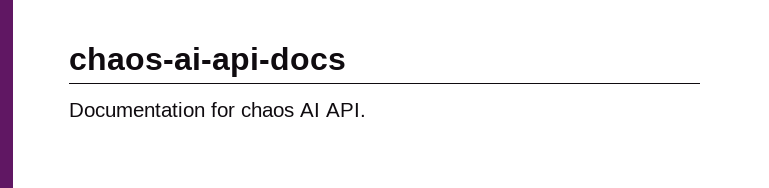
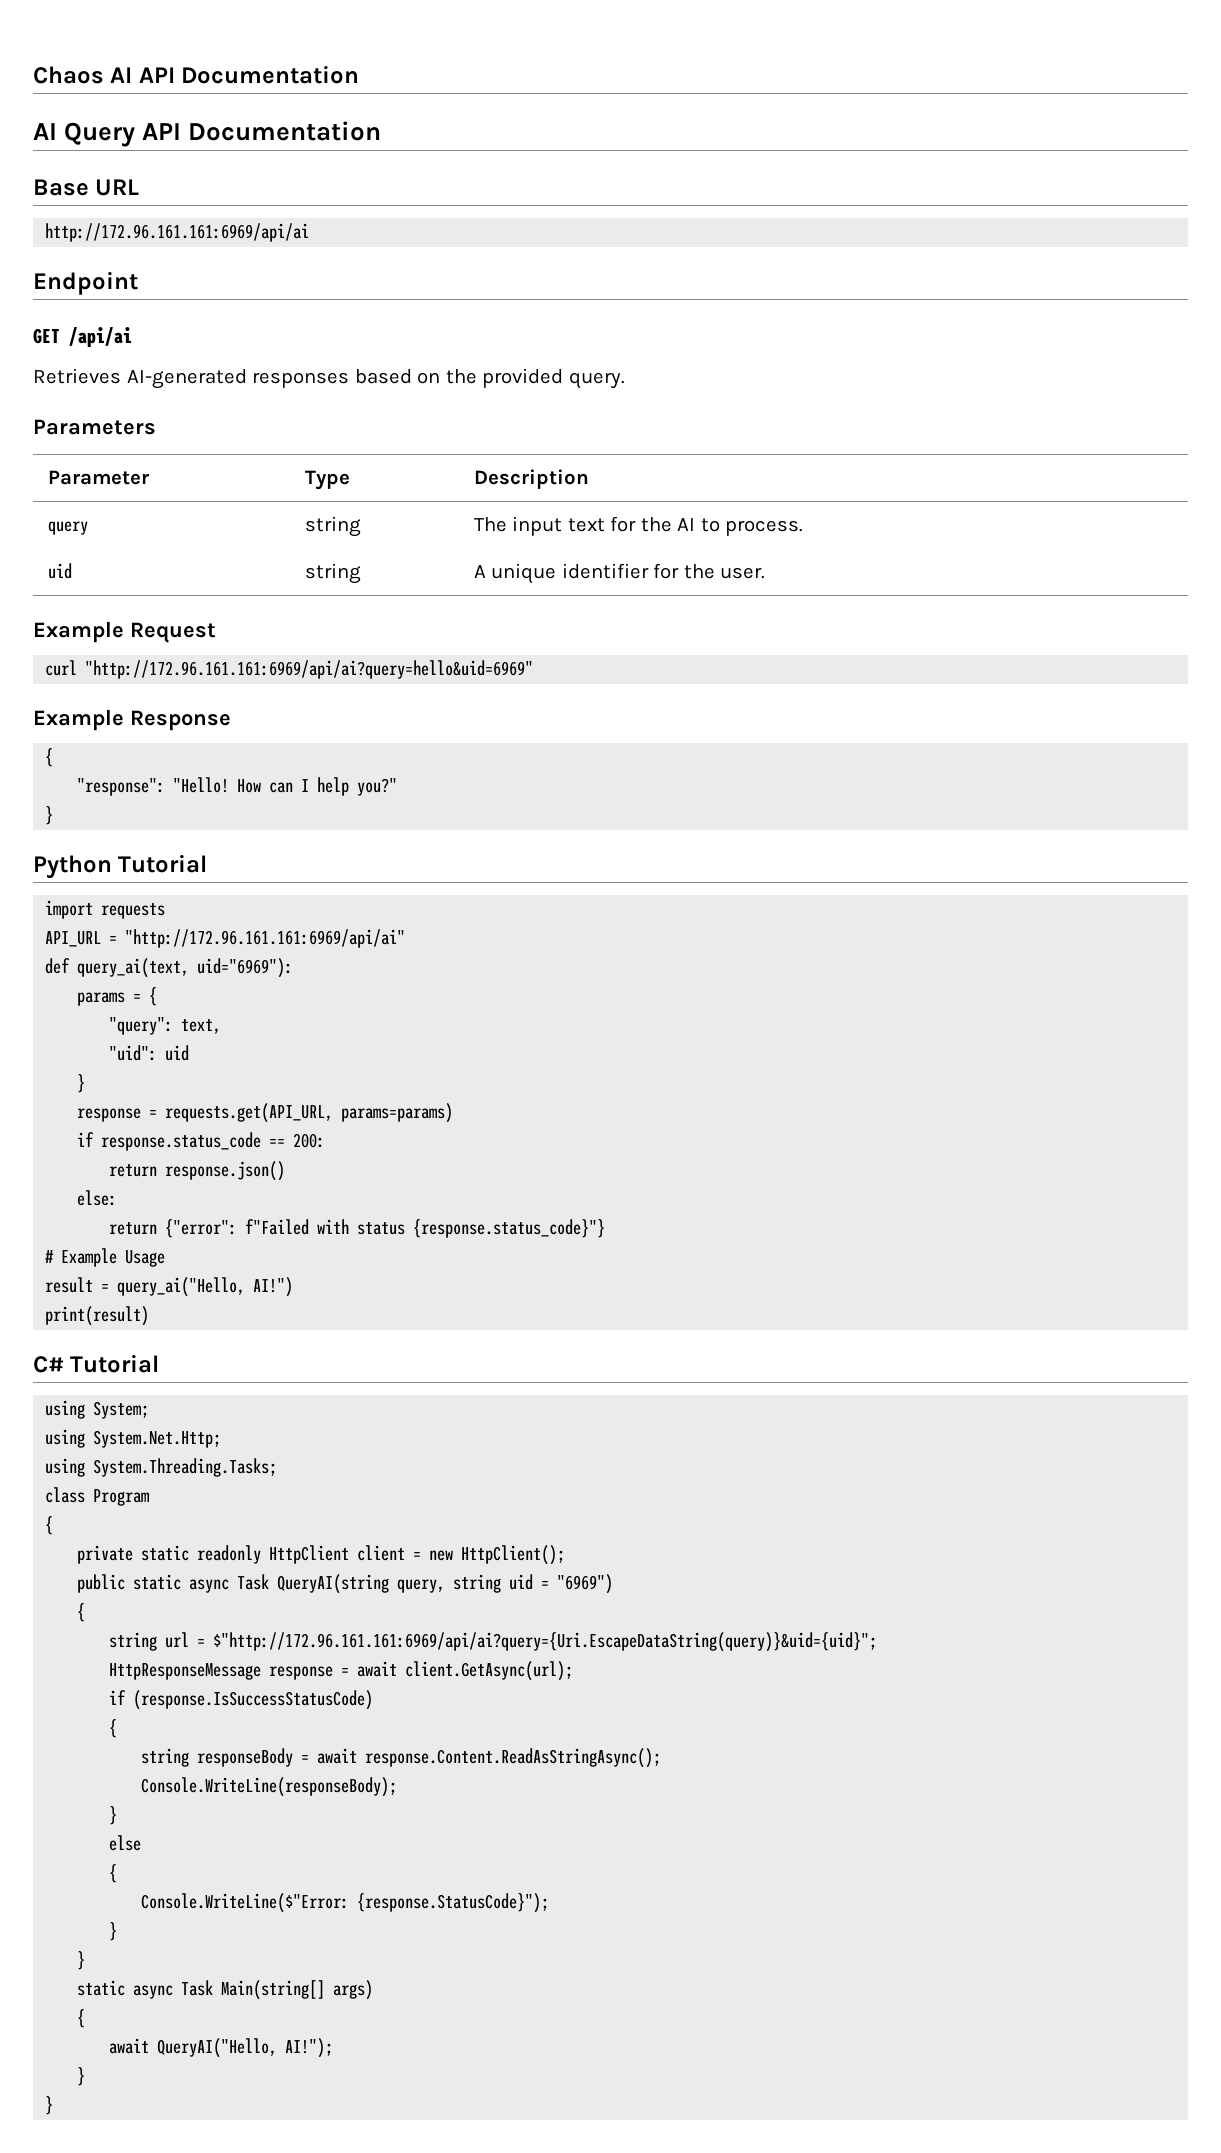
- chaos-ai-api-docs
- Documentation for chaos AI API.
+ Chaos AI API Documentation
+ AI Query API Documentation
+ Base URL
+ http://172.96.161.161:6969/api/ai
+ Endpoint
+ GET /api/ai
+ Retrieves AI-generated responses based on the provided query.
+ Parameters
+ Parameter | Type | Description
+ query | string | The input text for the AI to process.
+ uid | string | A unique identifier for the user.
+ Example Request
+ curl "http://172.96.161.161:6969/api/ai?query=hello&uid=6969"
+ Example Response
+ {
+ "response": "Hello! How can I help you?"
+ }
+ Python Tutorial
+ import requests
+ API_URL = "http://172.96.161.161:6969/api/ai"
+ def query_ai(text, uid="6969"):
+ params = {
+ "query": text,
+ "uid": uid
+ }
+ response = requests.get(API_URL, params=params)
+ if response.status_code == 200:
+ return response.json()
+ else:
+ return {"error": f"Failed with status {response.status_code}"}
+ # Example Usage
+ result = query_ai("Hello, AI!")
+ print(result)
+ C# Tutorial
+ using System;
+ using System.Net.Http;
+ using System.Threading.Tasks;
+ class Program
+ {
+ private static readonly HttpClient client = new HttpClient();
+ public static async Task QueryAI(string query, string uid = "6969")
+ {
+ string url = $"http://172.96.161.161:6969/api/ai?query={Uri.EscapeDataString(query)}&uid={uid}";
+ HttpResponseMessage response = await client.GetAsync(url);
+ if (response.IsSuccessStatusCode)
+ {
+ string responseBody = await response.Content.ReadAsStringAsync();
+ Console.WriteLine(responseBody);
+ }
+ else
+ {
+ Console.WriteLine($"Error: {response.StatusCode}");
+ }
+ }
+ static async Task Main(string[] args)
+ {
+ await QueryAI("Hello, AI!");
+ }
+ }

